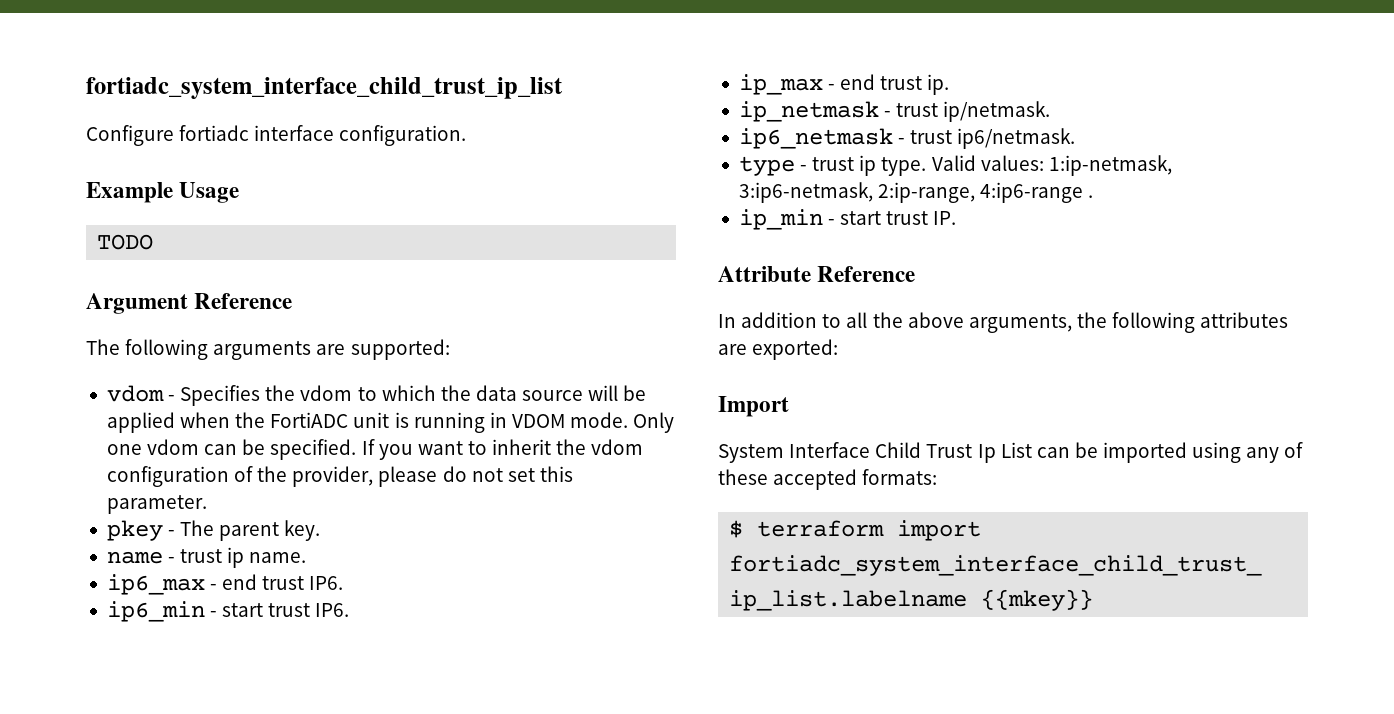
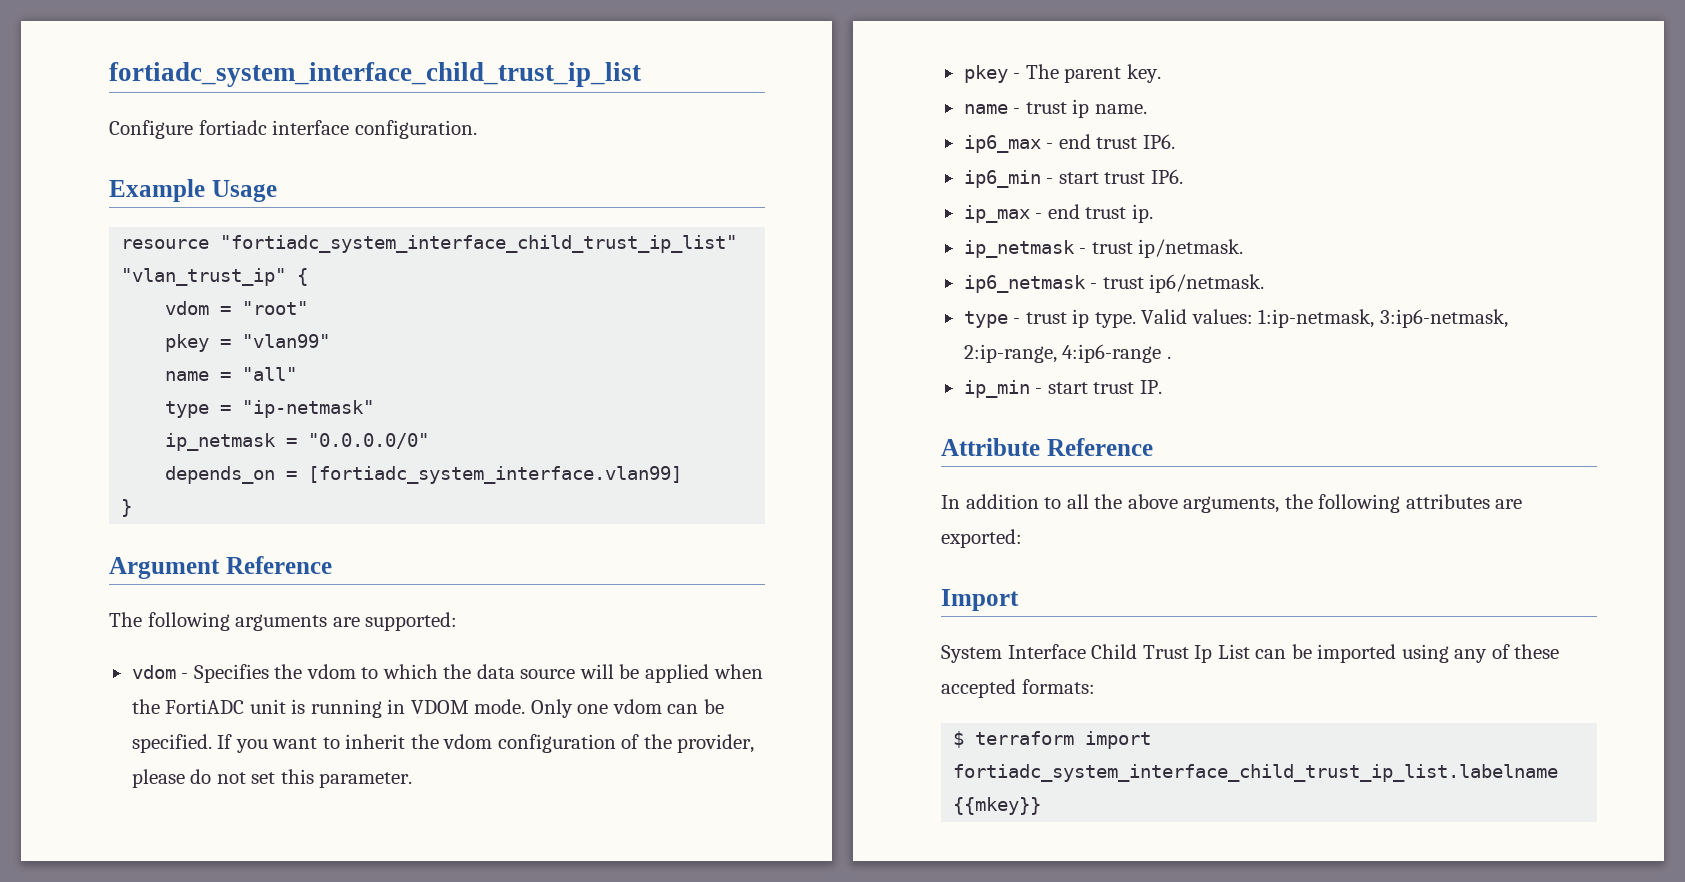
- TODO
+ resource "fortiadc_system_interface_child_trust_ip_list" "vlan_trust_ip" {
+ vdom = "root"
+ pkey = "vlan99"
+ name = "all"
+ type = "ip-netmask"
+ ip_netmask = "0.0.0.0/0"
+ depends_on = [fortiadc_system_interface.vlan99]
+ }

